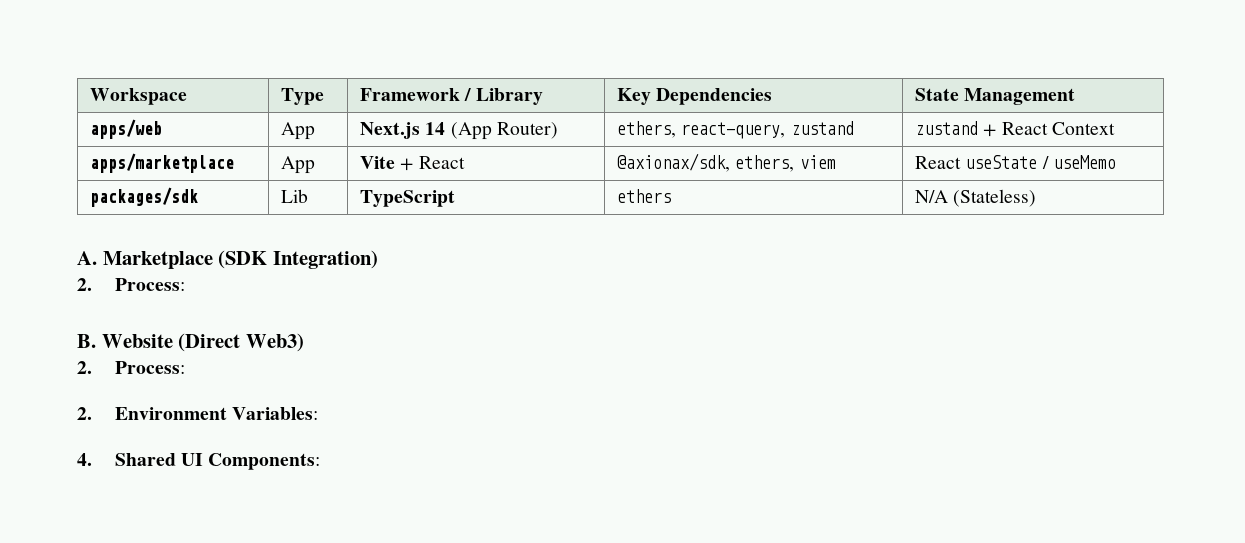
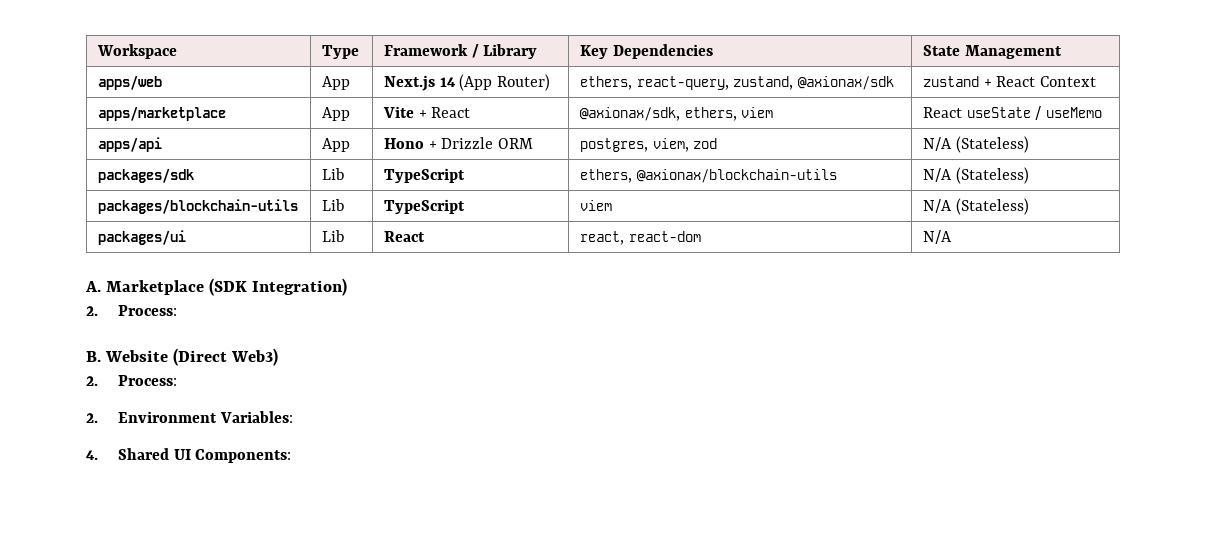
- apps/web | App | Next.js 14 (App Router) | ethers, react-query, zustand | zustand + React Context
+ apps/web | App | Next.js 14 (App Router) | ethers, react-query, zustand, @axionax/sdk | zustand + React Context
+ apps/api | App | Hono + Drizzle ORM | postgres, viem, zod | N/A (Stateless)
- packages/sdk | Lib | TypeScript | ethers | N/A (Stateless)
+ packages/sdk | Lib | TypeScript | ethers, @axionax/blockchain-utils | N/A (Stateless)
+ packages/blockchain-utils | Lib | TypeScript | viem | N/A (Stateless)
+ packages/ui | Lib | React | react, react-dom | N/A

